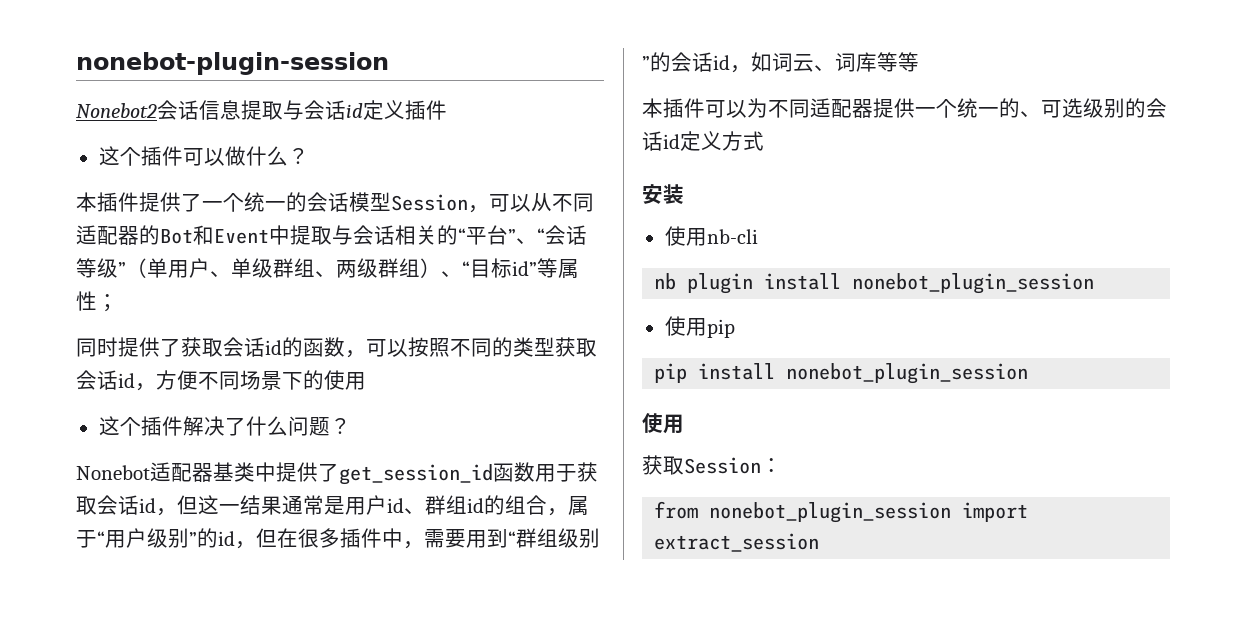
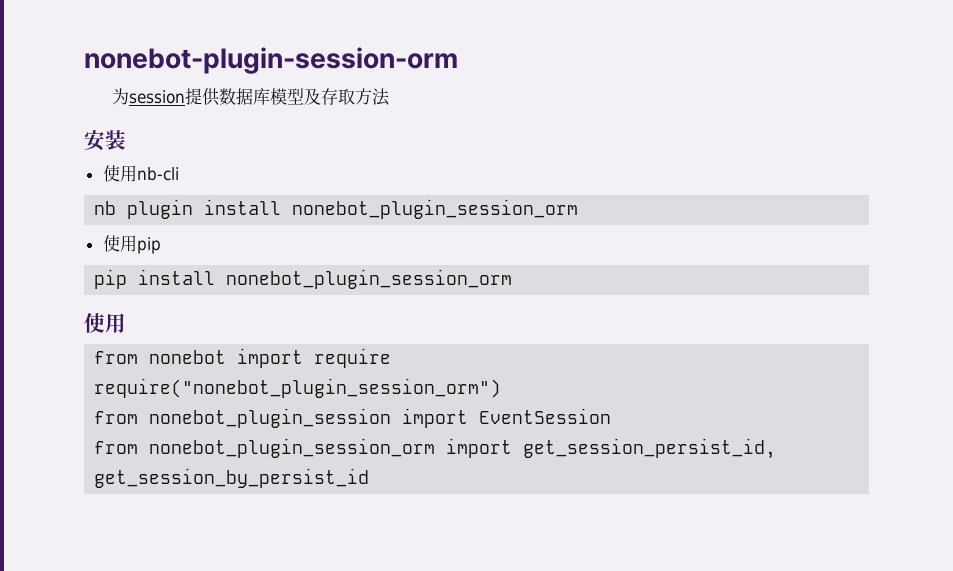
- nonebot-plugin-session
- Nonebot2会话信息提取与会话id定义插件
- 这个插件可以做什么？
- 本插件提供了一个统一的会话模型Session，可以从不同适配器的Bot和Event中提取与会话相关的“平台”、“会话等级”（单用户、单级群组、两级群组）、“目标id”等属性；
- 同时提供了获取会话id的函数，可以按照不同的类型获取会话id，方便不同场景下的使用
- 这个插件解决了什么问题？
- Nonebot适配器基类中提供了get_session_id函数用于获取会话id，但这一结果通常是用户id、群组id的组合，属于“用户级别”的id，但在很多插件中，需要用到“群组级别”的会话id，如词云、词库等等
- 本插件可以为不同适配器提供一个统一的、可选级别的会话id定义方式
+ nonebot-plugin-session-orm
+ 为session提供数据库模型及存取方法
- nb plugin install nonebot_plugin_session
+ nb plugin install nonebot_plugin_session_orm
- pip install nonebot_plugin_session
+ pip install nonebot_plugin_session_orm
  使用
- 获取Session：
- from nonebot_plugin_session import extract_session
+ from nonebot import require
+ require("nonebot_plugin_session_orm")
+ from nonebot_plugin_session import EventSession
+ from nonebot_plugin_session_orm import get_session_persist_id, get_session_by_persist_id

